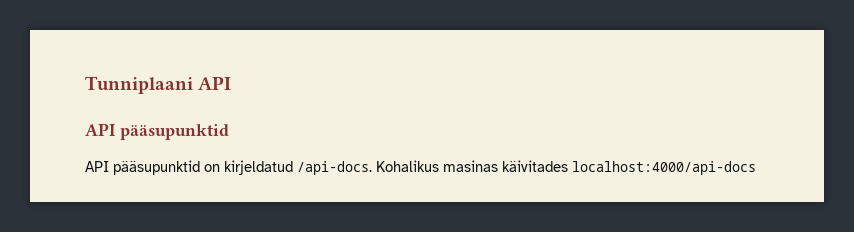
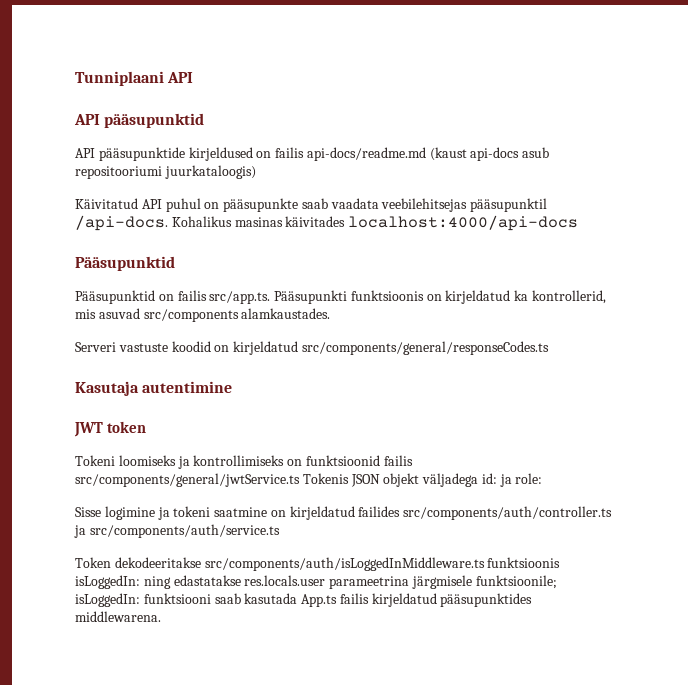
- API pääsupunktid on kirjeldatud /api-docs.
+ API pääsupunktide kirjeldused on failis api-docs/readme.md (kaust api-docs asub repositooriumi juurkataloogis)
+ Käivitatud API puhul on pääsupunkte saab vaadata veebilehitsejas pääsupunktil /api-docs.
  Kohalikus masinas käivitades localhost:4000/api-docs
+ Pääsupunktid
+ Pääsupunktid on failis src/app.ts. Pääsupunkti funktsioonis on kirjeldatud ka kontrollerid, mis asuvad src/components alamkaustades.
+ Serveri vastuste koodid on kirjeldatud src/components/general/responseCodes.ts
+ Kasutaja autentimine
+ JWT token
+ Tokeni loomiseks ja kontrollimiseks on funktsioonid failis src/components/general/jwtService.ts Tokenis JSON objekt väljadega id: ja role:
+ Sisse logimine ja tokeni saatmine on kirjeldatud failides src/components/auth/controller.ts ja src/components/auth/service.ts
+ Token dekodeeritakse src/components/auth/isLoggedInMiddleware.ts funktsioonis isLoggedIn: ning edastatakse res.locals.user parameetrina järgmisele funktsioonile; isLoggedIn: funktsiooni saab kasutada App.ts failis kirjeldatud pääsupunktides middlewarena.

